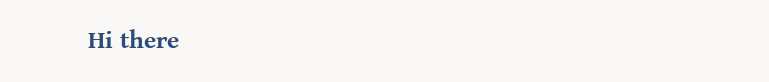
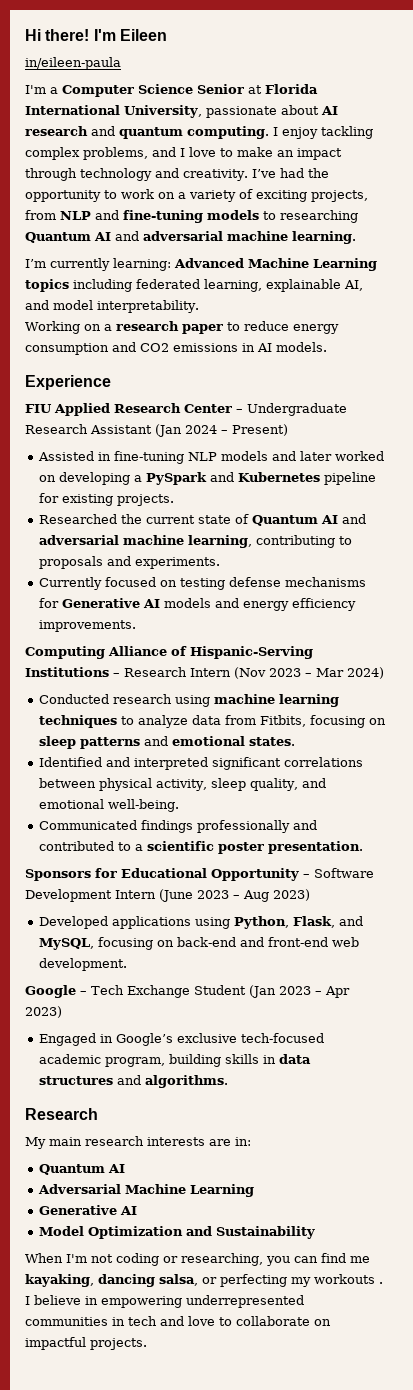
- Hi there
+ Hi there! I'm Eileen
+ in/eileen-paula
+ I'm a Computer Science Senior at Florida International University, passionate about AI research and quantum computing. I enjoy tackling complex problems, and I love to make an impact through technology and creativity. I’ve had the opportunity to work on a variety of exciting projects, from NLP and fine-tuning models to researching Quantum AI and adversarial machine learning.
+ I’m currently learning: Advanced Machine Learning topics including federated learning, explainable AI, and model interpretability.
+ Working on a research paper to reduce energy consumption and CO2 emissions in AI models.
+ Experience
+ FIU Applied Research Center – Undergraduate Research Assistant (Jan 2024 – Present)
+ Assisted in fine-tuning NLP models and later worked on developing a PySpark and Kubernetes pipeline for existing projects.
+ Researched the current state of Quantum AI and adversarial machine learning, contributing to proposals and experiments.
+ Currently focused on testing defense mechanisms for Generative AI models and energy efficiency improvements.
+ Computing Alliance of Hispanic-Serving Institutions – Research Intern (Nov 2023 – Mar 2024)
+ Conducted research using machine learning techniques to analyze data from Fitbits, focusing on sleep patterns and emotional states.
+ Identified and interpreted significant correlations between physical activity, sleep quality, and emotional well-being.
+ Communicated findings professionally and contributed to a scientific poster presentation.
+ Sponsors for Educational Opportunity – Software Development Intern (June 2023 – Aug 2023)
+ Developed applications using Python, Flask, and MySQL, focusing on back-end and front-end web development.
+ Google – Tech Exchange Student (Jan 2023 – Apr 2023)
+ Engaged in Google’s exclusive tech-focused academic program, building skills in data structures and algorithms.
+ Research
+ My main research interests are in:
+ Quantum AI
+ Adversarial Machine Learning
+ Generative AI
+ Model Optimization and Sustainability
+ When I'm not coding or researching, you can find me kayaking, dancing salsa, or perfecting my workouts . I believe in empowering underrepresented communities in tech and love to collaborate on impactful projects.

